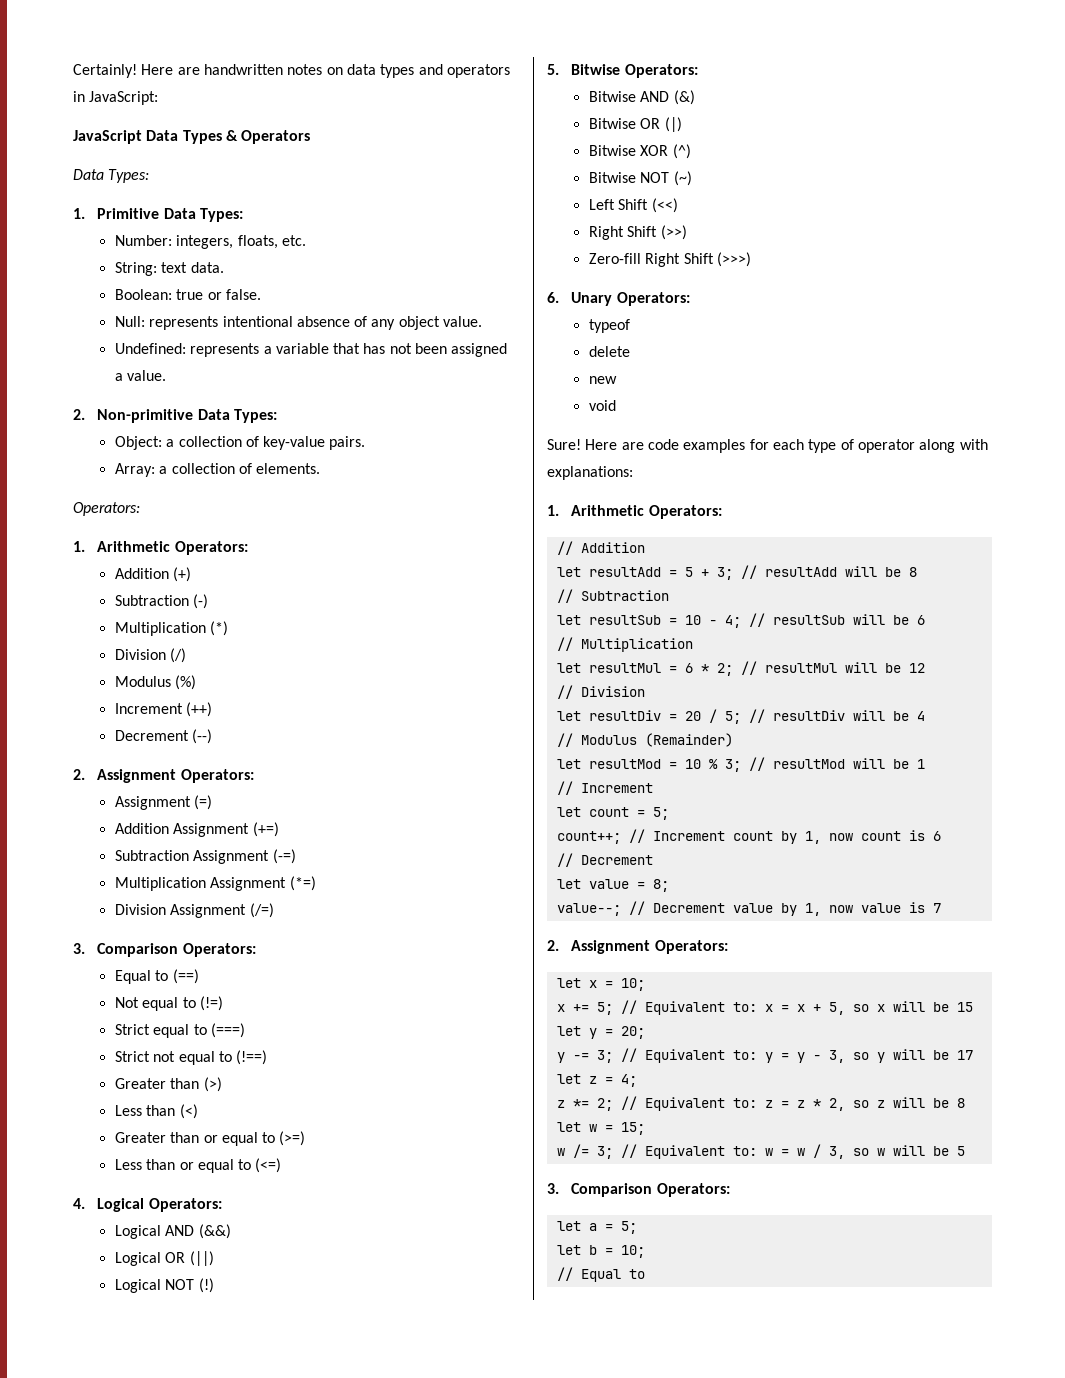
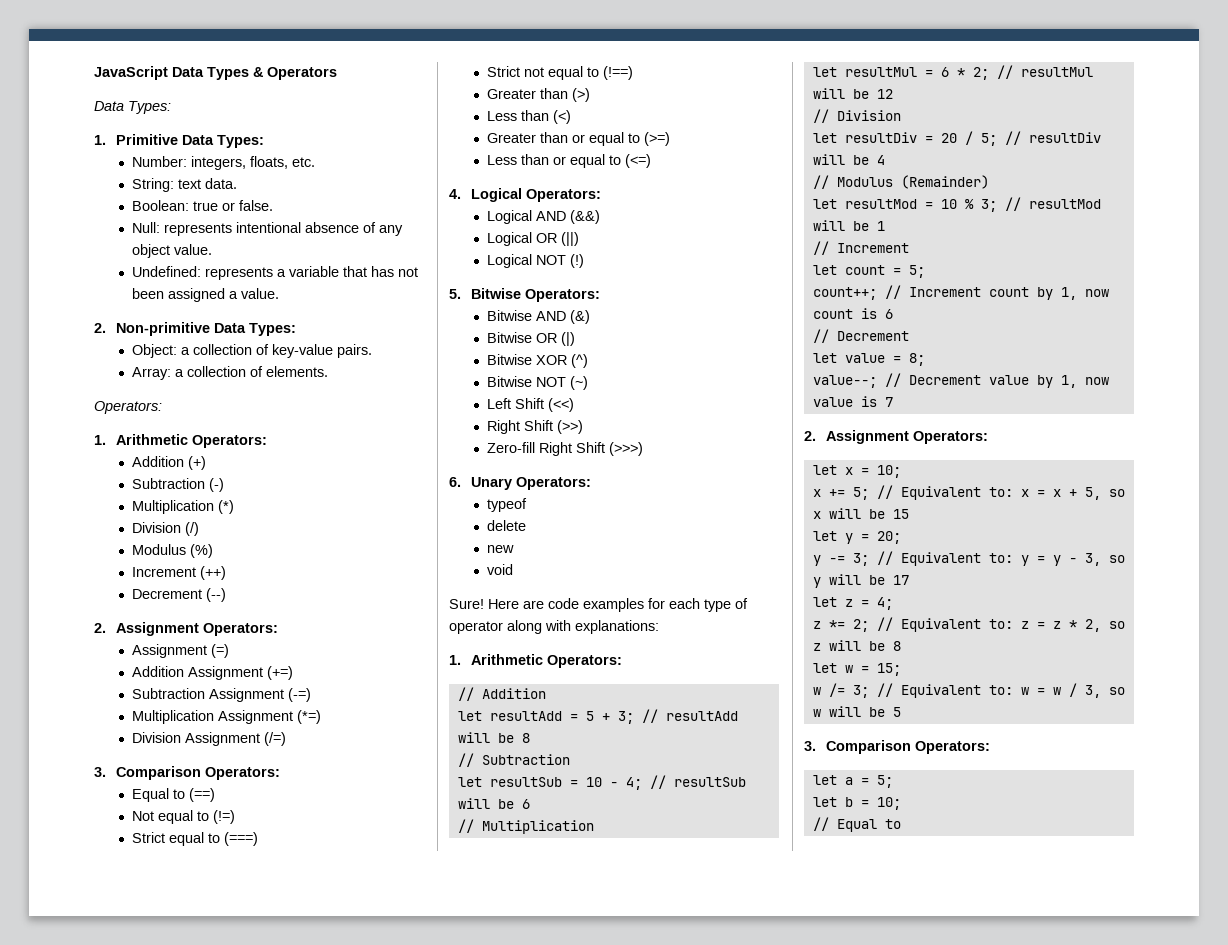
- Certainly! Here are handwritten notes on data types and operators in JavaScript:

